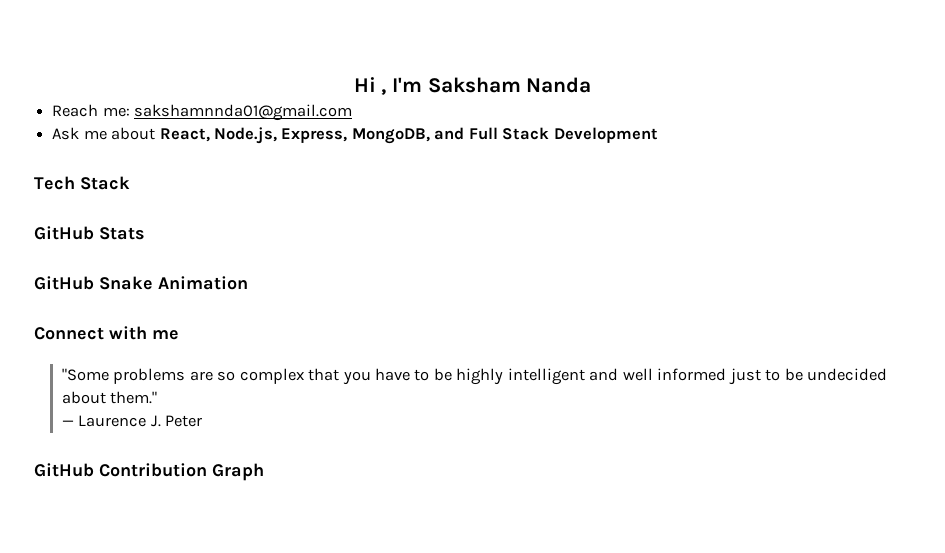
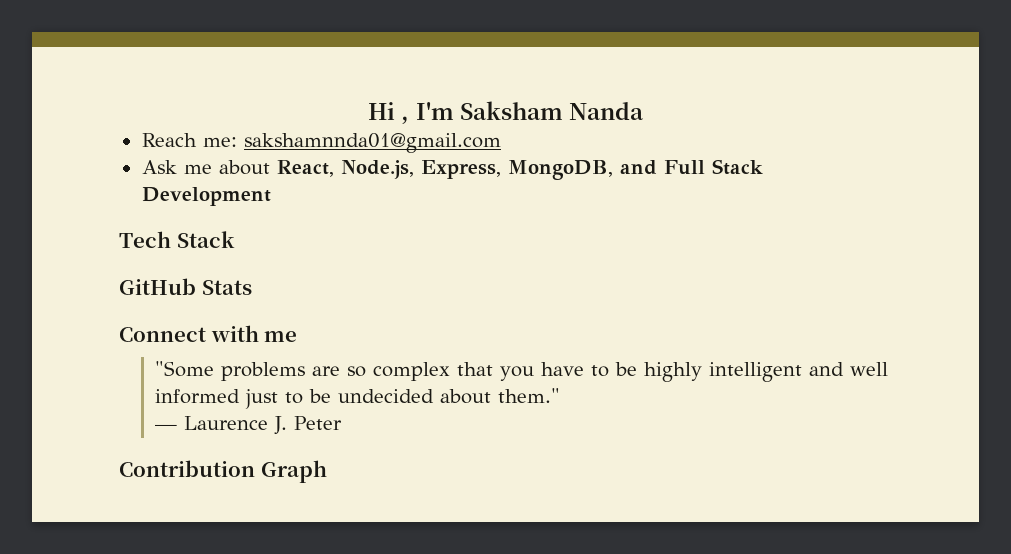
- GitHub Snake Animation
- GitHub Contribution Graph
+ Contribution Graph

